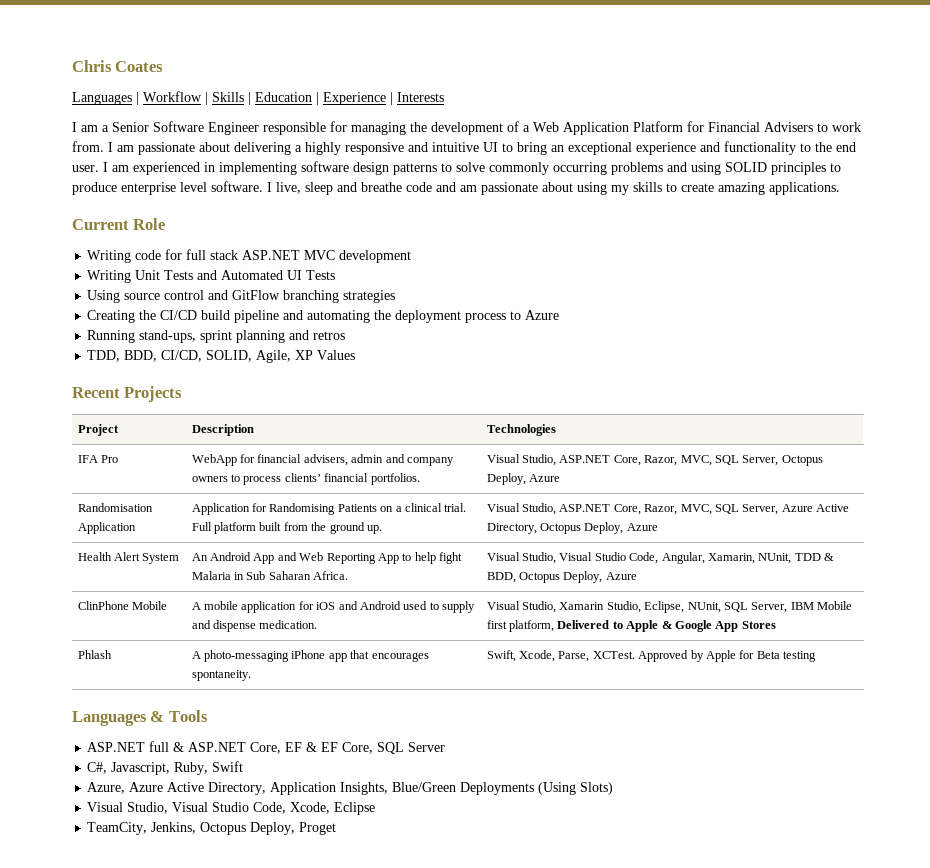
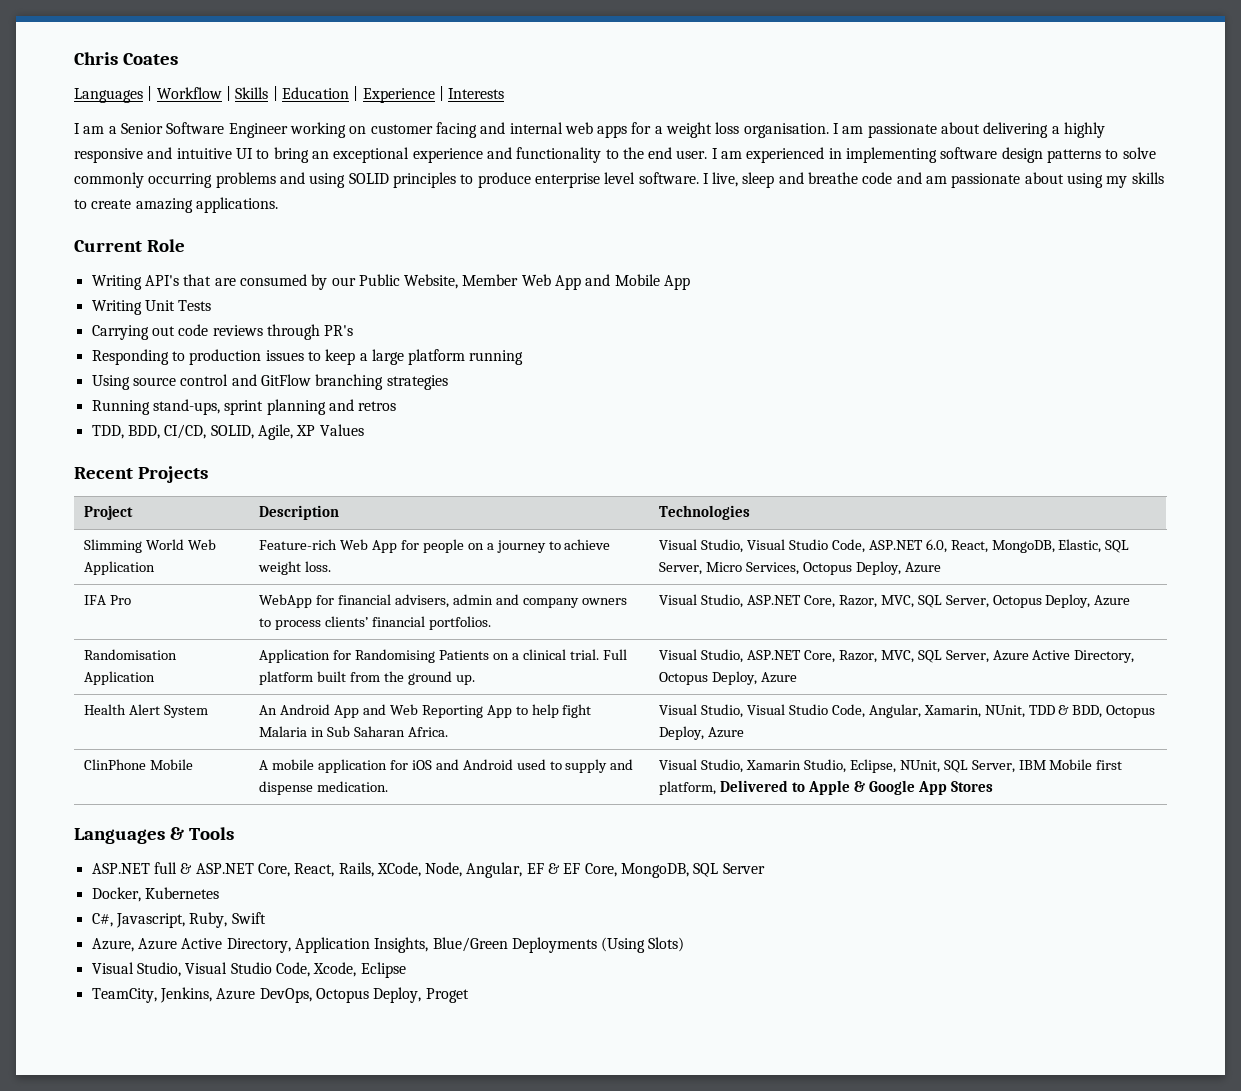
- I am a Senior Software Engineer responsible for managing the development of a Web Application Platform for Financial Advisers to work from.
+ I am a Senior Software Engineer working on customer facing and internal web apps for a weight loss organisation.
- Writing code for full stack ASP.NET MVC development
- Writing Unit Tests and Automated UI Tests
+ Writing API's that are consumed by our Public Website, Member Web App and Mobile App
+ Writing Unit Tests
+ Carrying out code reviews through PR's
+ Responding to production issues to keep a large platform running
- Creating the CI/CD build pipeline and automating the deployment process to Azure
+ Slimming World Web Application | Feature-rich Web App for people on a journey to achieve weight loss. | Visual Studio, Visual Studio Code, ASP.NET 6.0, React, MongoDB, Elastic, SQL Server, Micro Services, Octopus Deploy, Azure
- Phlash | A photo-messaging iPhone app that encourages spontaneity. | Swift, Xcode, Parse, XCTest. Approved by Apple for Beta testing
- ASP.NET full & ASP.NET Core, EF & EF Core, SQL Server
+ ASP.NET full & ASP.NET Core, React, Rails, XCode, Node, Angular, EF & EF Core, MongoDB, SQL Server
+ Docker, Kubernetes
- TeamCity, Jenkins, Octopus Deploy, Proget
+ TeamCity, Jenkins, Azure DevOps, Octopus Deploy, Proget

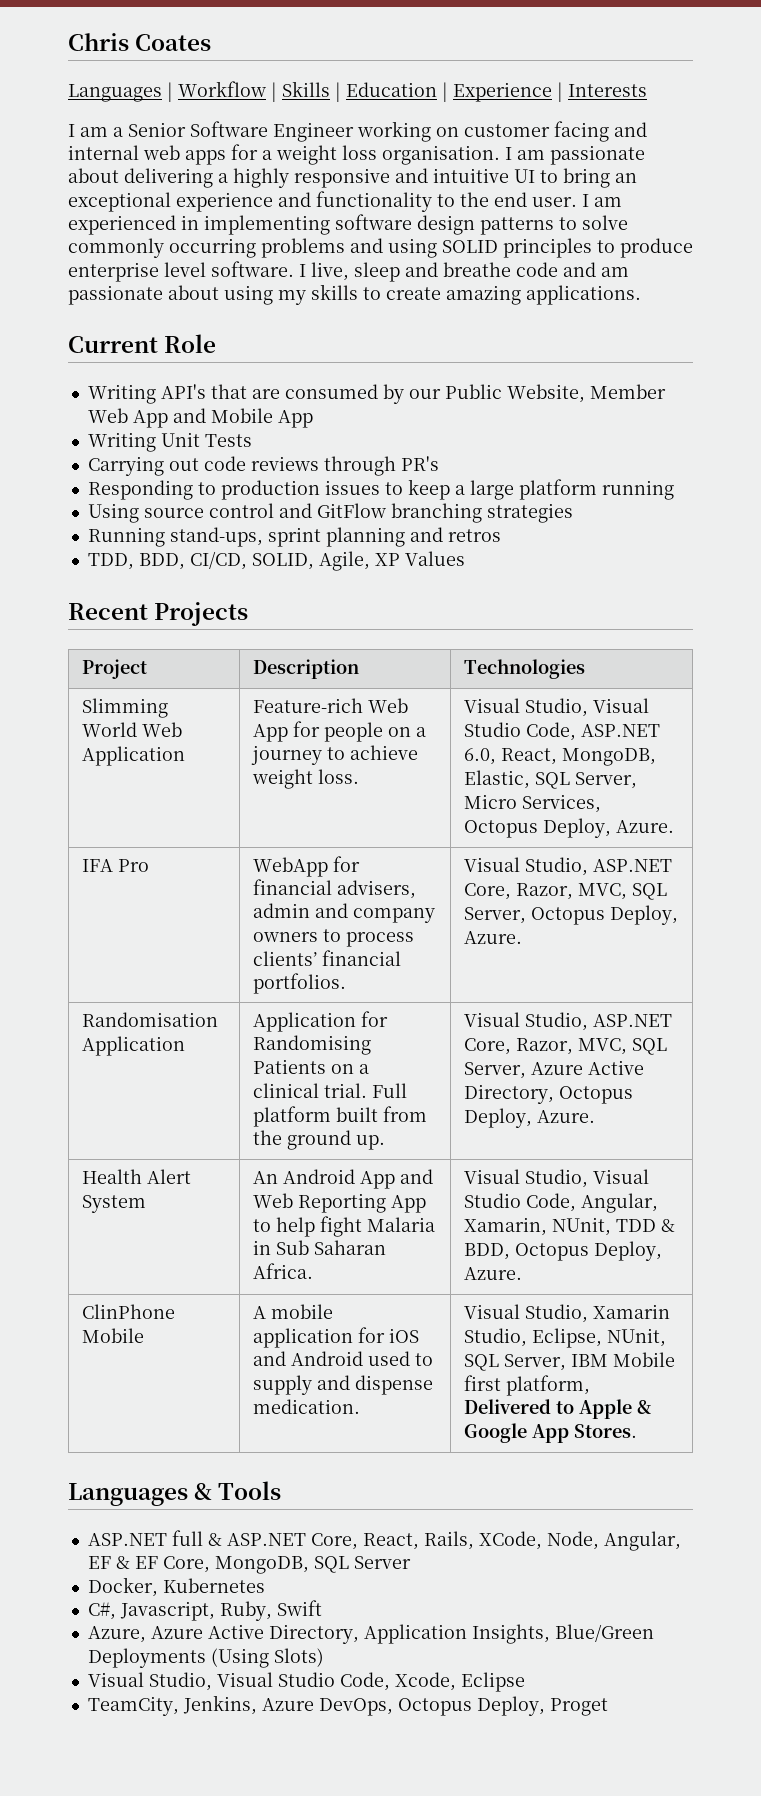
- Slimming World Web Application | Feature-rich Web App for people on a journey to achieve weight loss. | Visual Studio, Visual Studio Code, ASP.NET 6.0, React, MongoDB, Elastic, SQL Server, Micro Services, Octopus Deploy, Azure
+ Slimming World Web Application | Feature-rich Web App for people on a journey to achieve weight loss. | Visual Studio, Visual Studio Code, ASP.NET 6.0, React, MongoDB, Elastic, SQL Server, Micro Services, Octopus Deploy, Azure.
- IFA Pro | WebApp for financial advisers, admin and company owners to process clients’ financial portfolios. | Visual Studio, ASP.NET Core, Razor, MVC, SQL Server, Octopus Deploy, Azure
+ IFA Pro | WebApp for financial advisers, admin and company owners to process clients’ financial portfolios. | Visual Studio, ASP.NET Core, Razor, MVC, SQL Server, Octopus Deploy, Azure.
- Randomisation Application | Application for Randomising Patients on a clinical trial. Full platform built from the ground up. | Visual Studio, ASP.NET Core, Razor, MVC, SQL Server, Azure Active Directory, Octopus Deploy, Azure
+ Randomisation Application | Application for Randomising Patients on a clinical trial. Full platform built from the ground up. | Visual Studio, ASP.NET Core, Razor, MVC, SQL Server, Azure Active Directory, Octopus Deploy, Azure.
- Health Alert System | An Android App and Web Reporting App to help fight Malaria in Sub Saharan Africa. | Visual Studio, Visual Studio Code, Angular, Xamarin, NUnit, TDD & BDD, Octopus Deploy, Azure
+ Health Alert System | An Android App and Web Reporting App to help fight Malaria in Sub Saharan Africa. | Visual Studio, Visual Studio Code, Angular, Xamarin, NUnit, TDD & BDD, Octopus Deploy, Azure.
- ClinPhone Mobile | A mobile application for iOS and Android used to supply and dispense medication. | Visual Studio, Xamarin Studio, Eclipse, NUnit, SQL Server, IBM Mobile first platform, Delivered to Apple & Google App Stores
+ ClinPhone Mobile | A mobile application for iOS and Android used to supply and dispense medication. | Visual Studio, Xamarin Studio, Eclipse, NUnit, SQL Server, IBM Mobile first platform, Delivered to Apple & Google App Stores.

